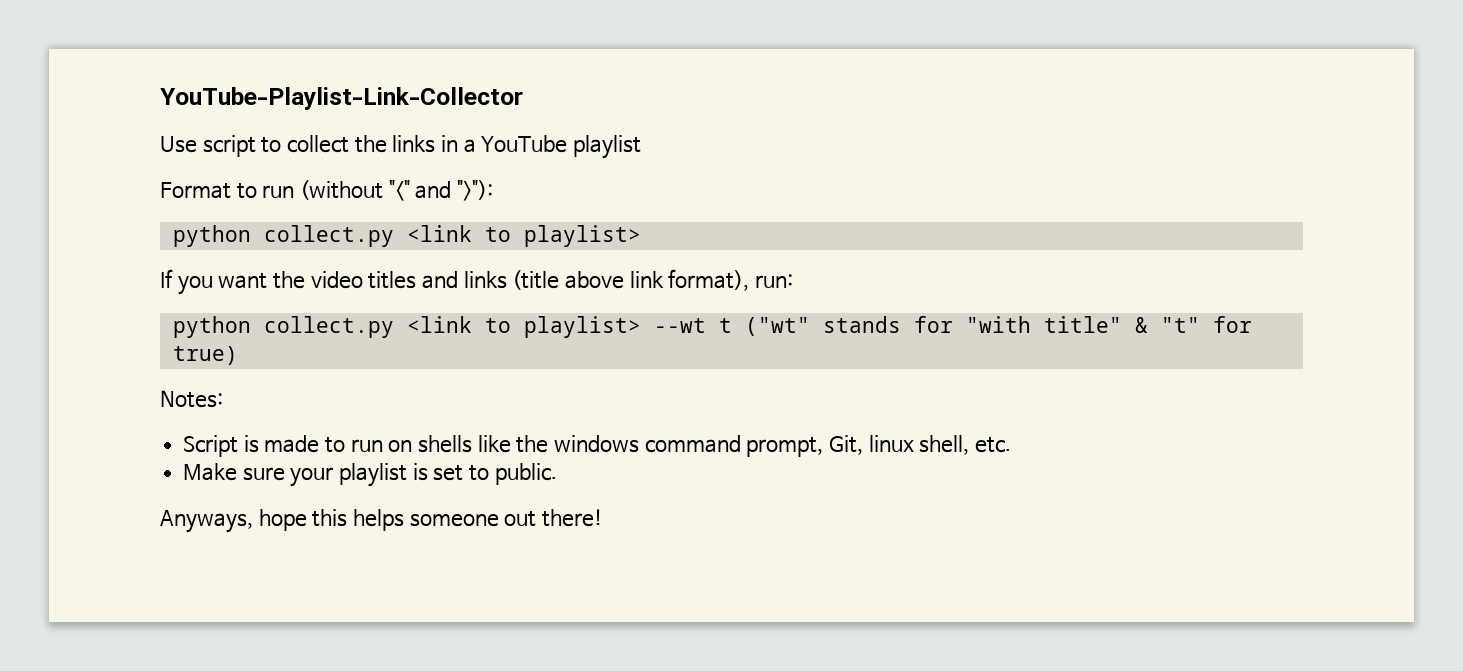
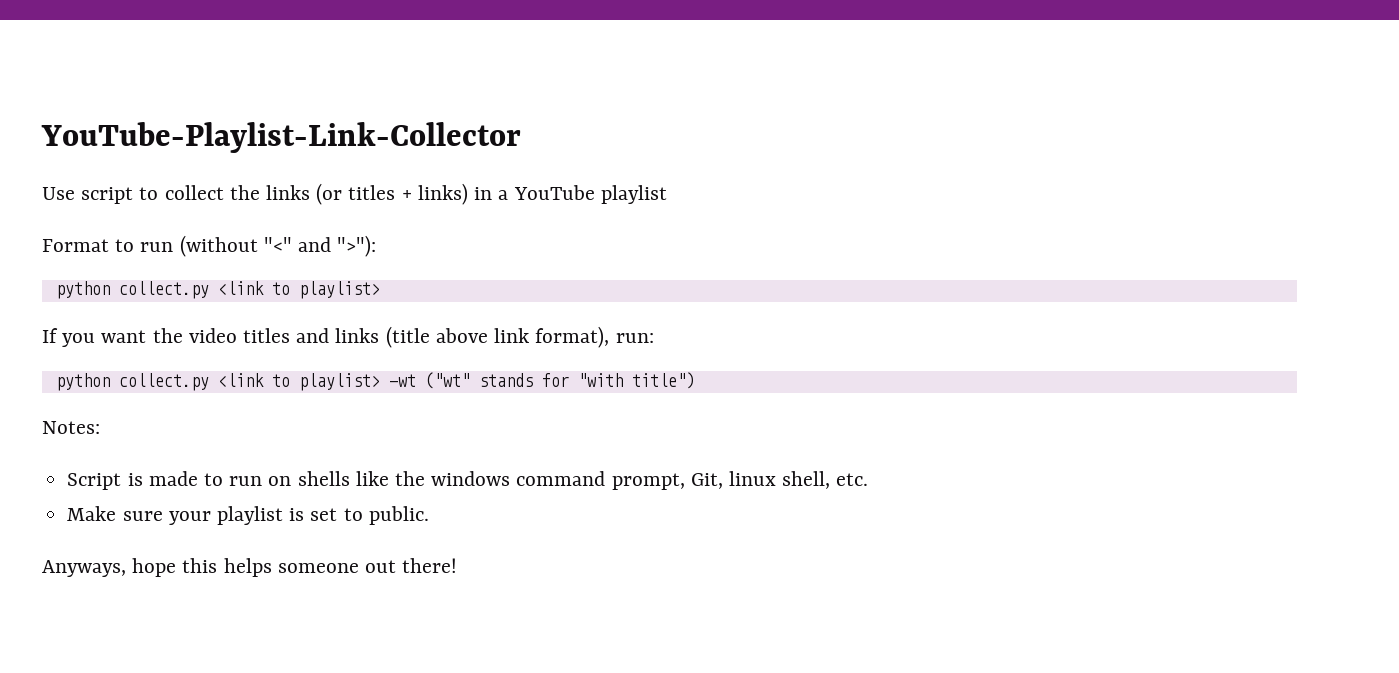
- Use script to collect the links in a YouTube playlist
+ Use script to collect the links (or titles + links) in a YouTube playlist
- python collect.py <link to playlist> --wt t ("wt" stands for "with title" & "t" for true)
+ python collect.py <link to playlist> -wt ("wt" stands for "with title")

